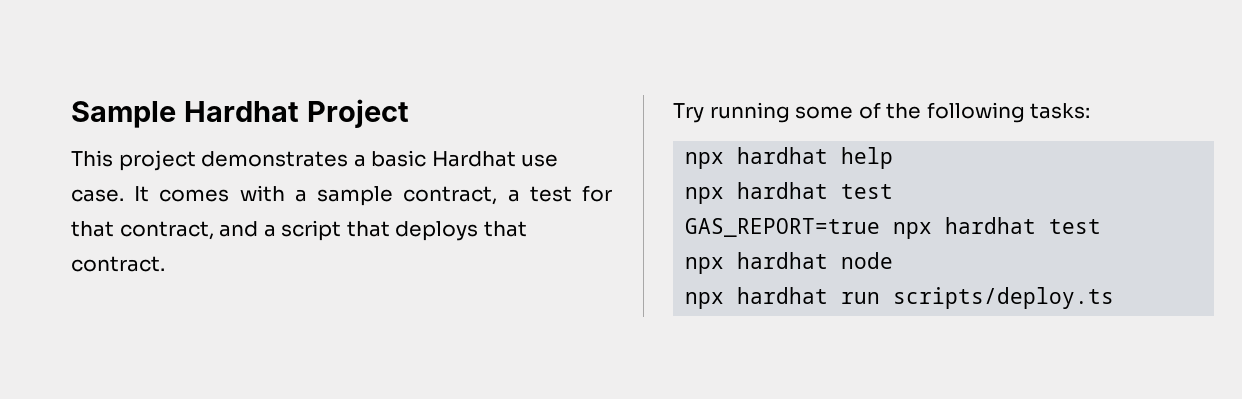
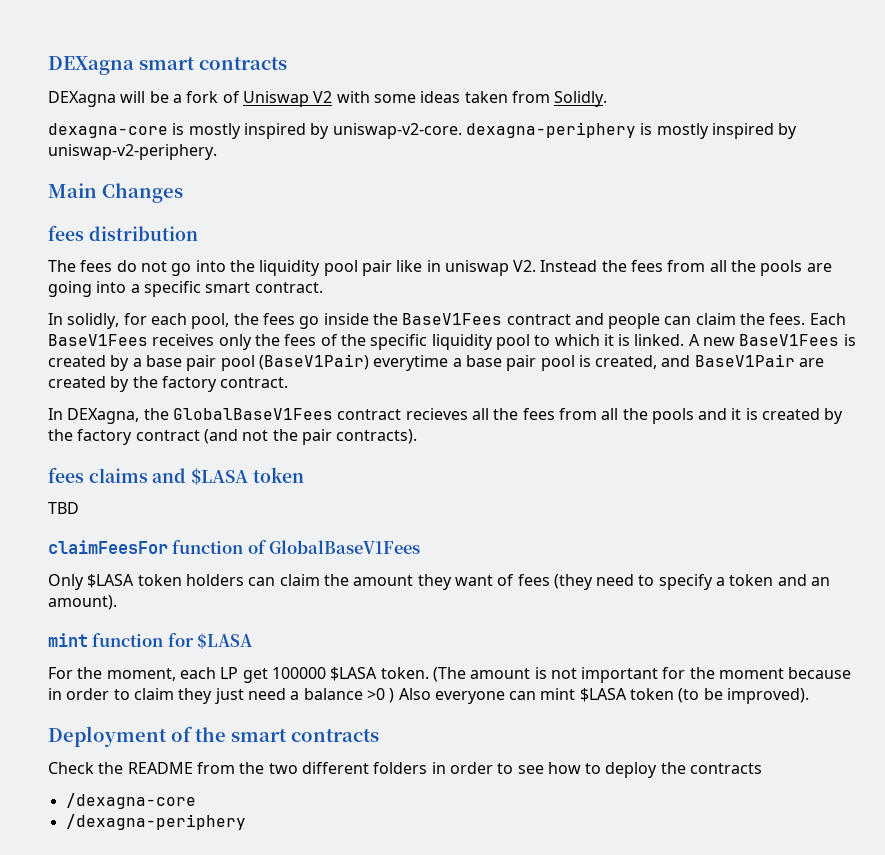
- Sample Hardhat Project
- This project demonstrates a basic Hardhat use case. It comes with a sample contract, a test for that contract, and a script that deploys that contract.
- Try running some of the following tasks:
- npx hardhat help
- npx hardhat test
- GAS_REPORT=true npx hardhat test
- npx hardhat node
- npx hardhat run scripts/deploy.ts
+ DEXagna smart contracts
+ DEXagna will be a fork of Uniswap V2 with some ideas taken from Solidly.
+ dexagna-core is mostly inspired by uniswap-v2-core. dexagna-periphery is mostly inspired by uniswap-v2-periphery.
+ Main Changes
+ fees distribution
+ The fees do not go into the liquidity pool pair like in uniswap V2. Instead the fees from all the pools are going into a specific smart contract.
+ In solidly, for each pool, the fees go inside the BaseV1Fees contract and people can claim the fees. Each BaseV1Fees receives only the fees of the specific liquidity pool to which it is linked. A new BaseV1Fees is created by a base pair pool (BaseV1Pair) everytime a base pair pool is created, and BaseV1Pair are created by the factory contract.
+ In DEXagna, the GlobalBaseV1Fees contract recieves all the fees from all the pools and it is created by the factory contract (and not the pair contracts).
+ fees claims and $LASA token
+ TBD
+ claimFeesFor function of GlobalBaseV1Fees
+ Only $LASA token holders can claim the amount they want of fees (they need to specify a token and an amount).
+ mint function for $LASA
+ For the moment, each LP get 100000 $LASA token. (The amount is not important for the moment because in order to claim they just need a balance >0 ) Also everyone can mint $LASA token (to be improved).
+ Deployment of the smart contracts
+ Check the README from the two different folders in order to see how to deploy the contracts
+ /dexagna-core
+ /dexagna-periphery

